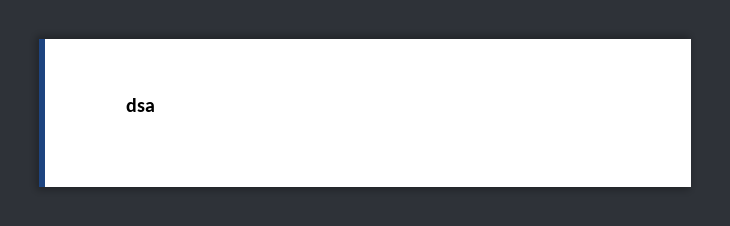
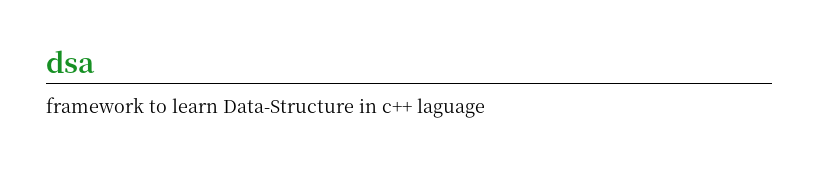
+ framework to learn Data-Structure in c++ laguage

